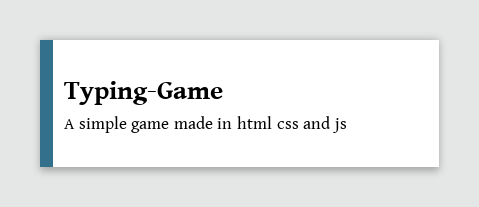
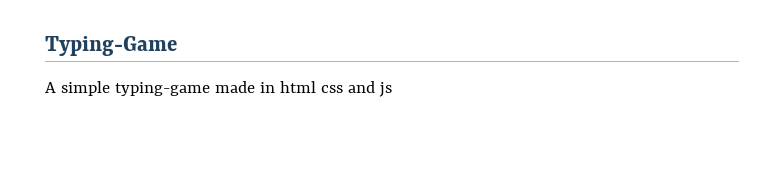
- A simple game made in html css and js
+ A simple typing-game made in html css and js

